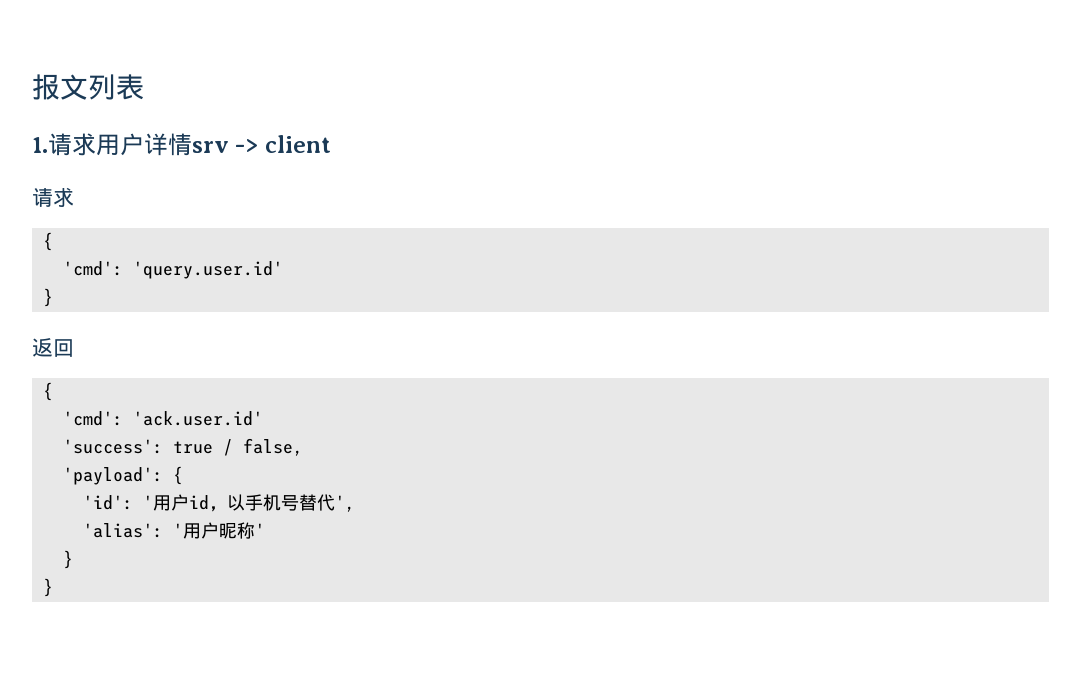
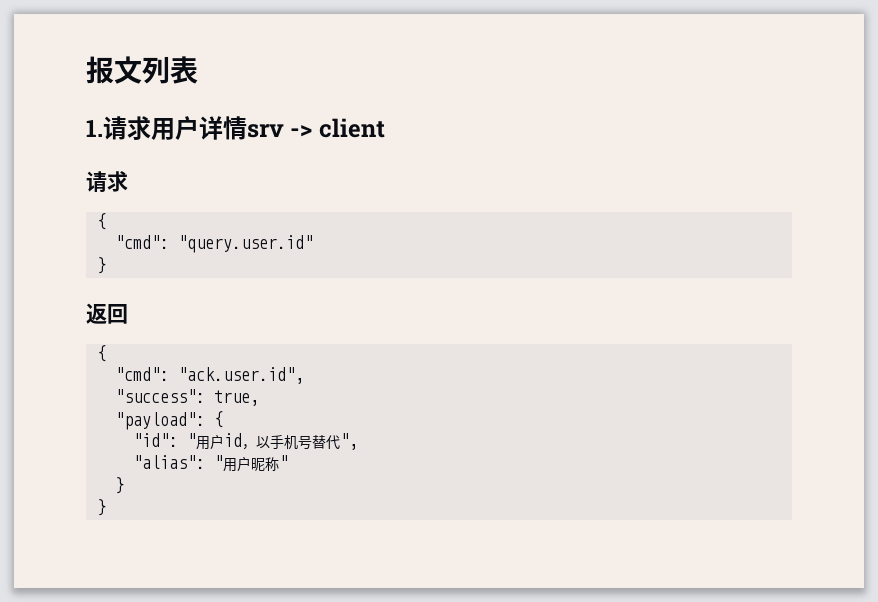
- 'cmd': 'query.user.id'
+ "cmd": "query.user.id"
- 'cmd': 'ack.user.id'
- 'success': true / false,
- 'payload': {
- 'id': '用户id，以手机号替代',
- 'alias': '用户昵称'
+ "cmd": "ack.user.id",
+ "success": true,
+ "payload": {
+ "id": "用户id，以手机号替代",
+ "alias": "用户昵称"

